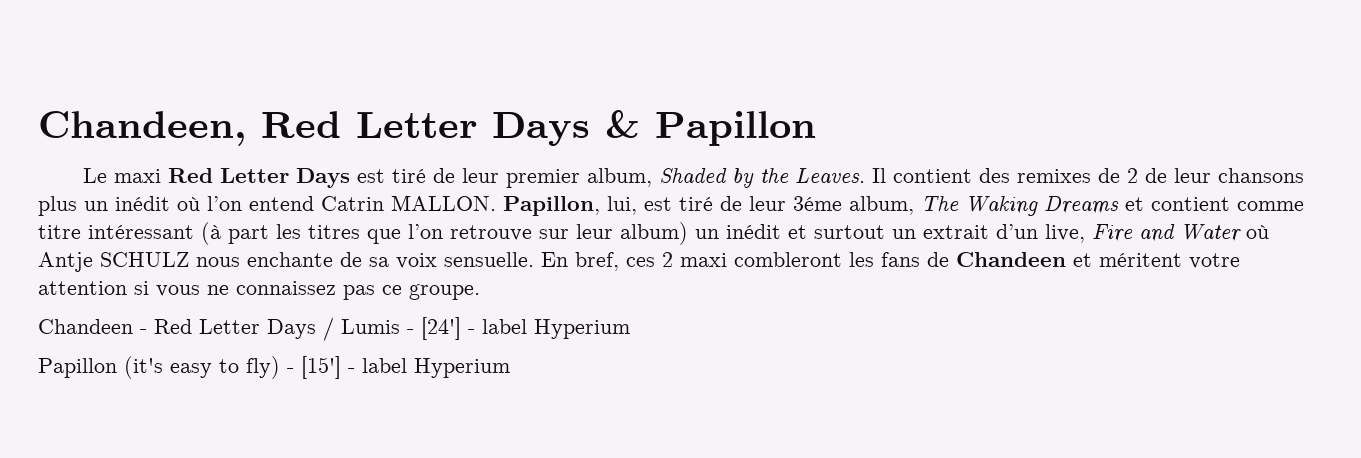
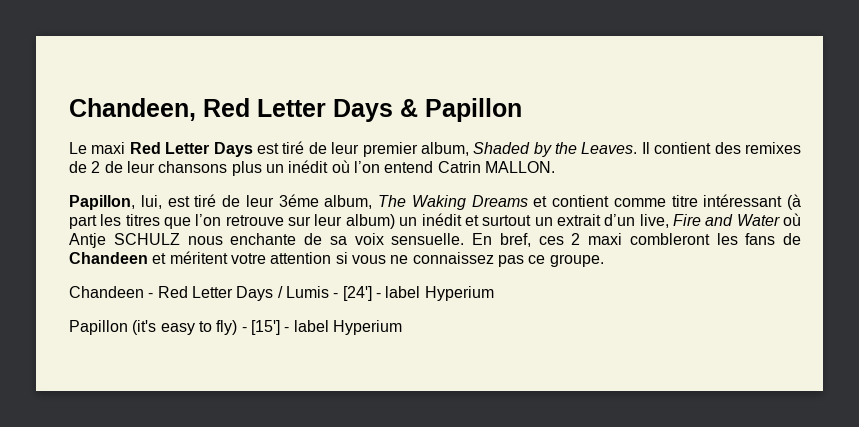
- Il contient des remixes de 2 de leur chansons plus un inédit où l’on entend Catrin MALLON. Papillon, lui, est tiré de leur 3éme album, The Waking Dreams et contient comme titre intéressant (à part les titres que l’on retrouve sur leur album) un inédit et surtout un extrait d’un live, Fire and Water où Antje SCHULZ nous enchante de sa voix sensuelle.
+ Il contient des remixes de 2 de leur chansons plus un inédit où l’on entend Catrin MALLON.
+ Papillon, lui, est tiré de leur 3éme album, The Waking Dreams et contient comme titre intéressant (à part les titres que l’on retrouve sur leur album) un inédit et surtout un extrait d’un live, Fire and Water où Antje SCHULZ nous enchante de sa voix sensuelle.

